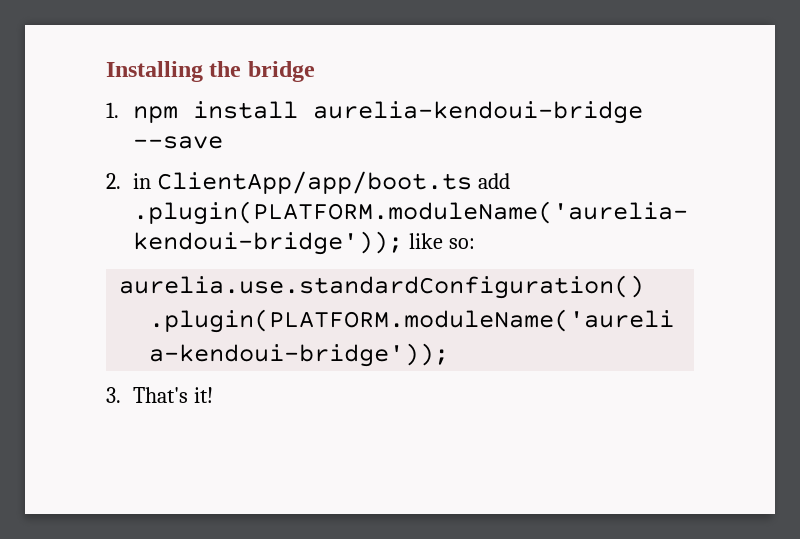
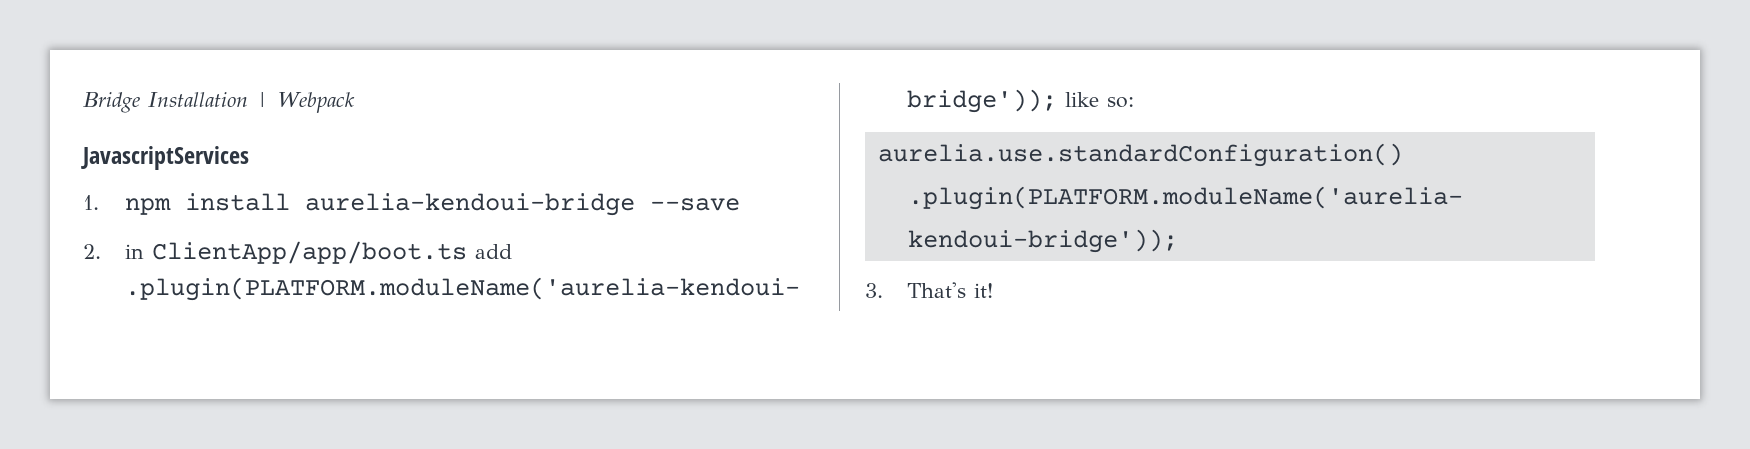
- Installing the bridge
+ Bridge Installation | Webpack
+ JavascriptServices

